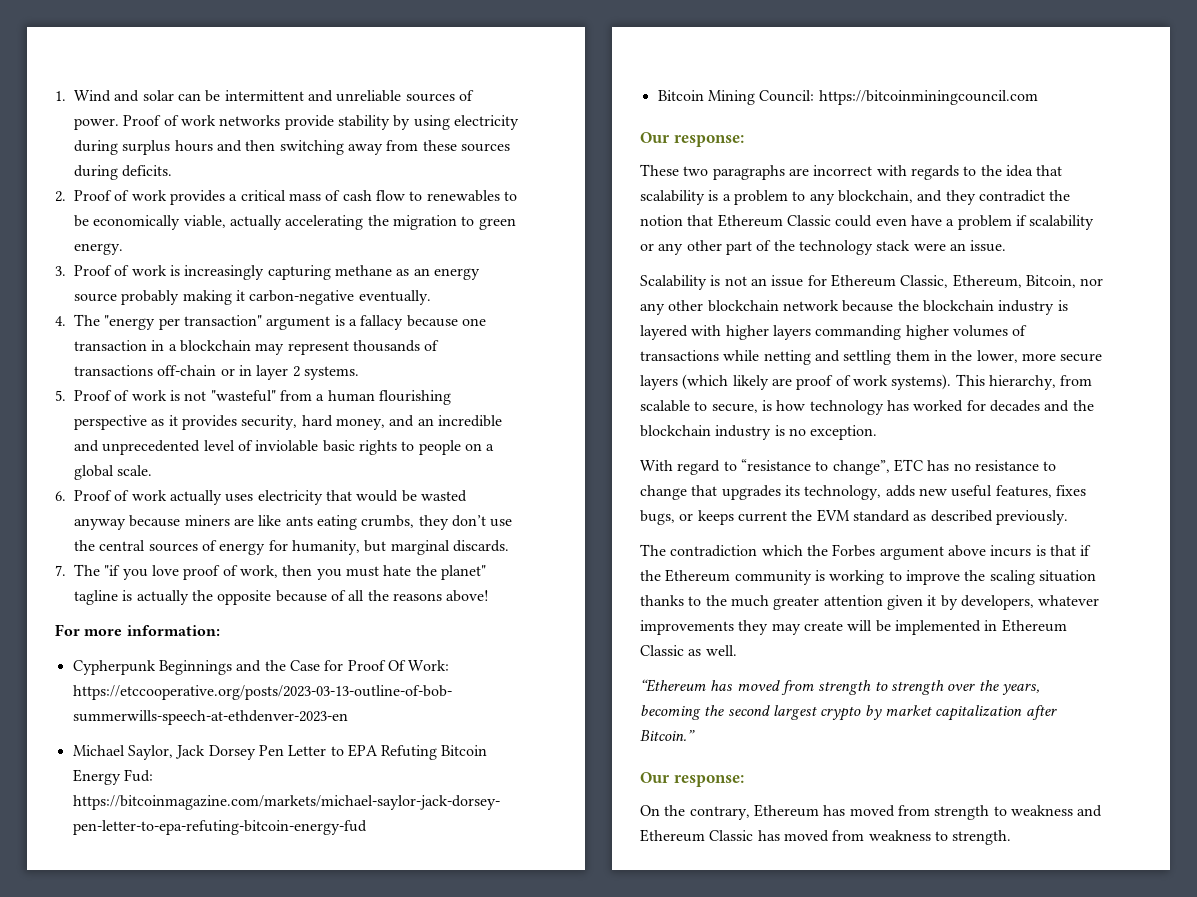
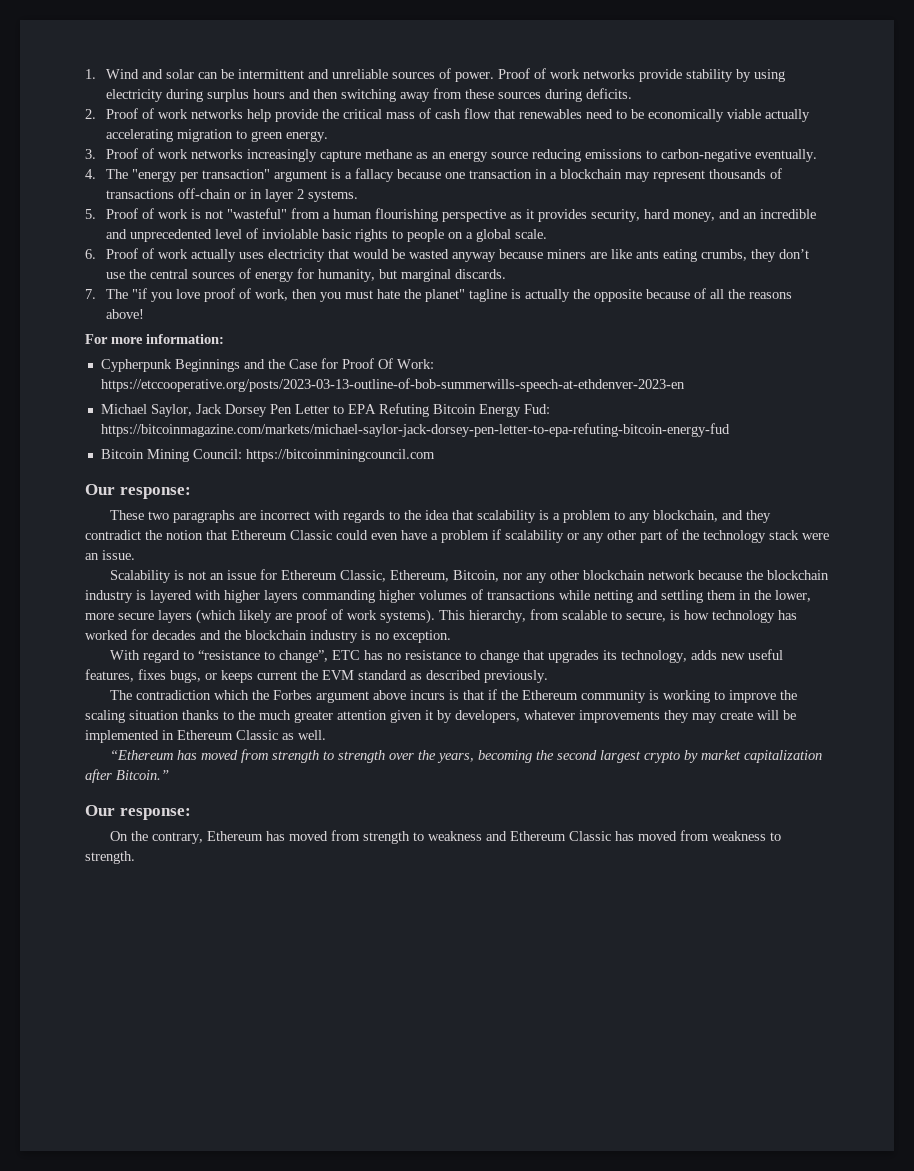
- 2. Proof of work provides a critical mass of cash flow to renewables to be economically viable, actually accelerating the migration to green energy.
+ 2. Proof of work networks help provide the critical mass of cash flow that renewables need to be economically viable actually accelerating migration to green energy.
- 3. Proof of work is increasingly capturing methane as an energy source probably making it carbon-negative eventually.
+ 3. Proof of work networks increasingly capture methane as an energy source reducing emissions to carbon-negative eventually.

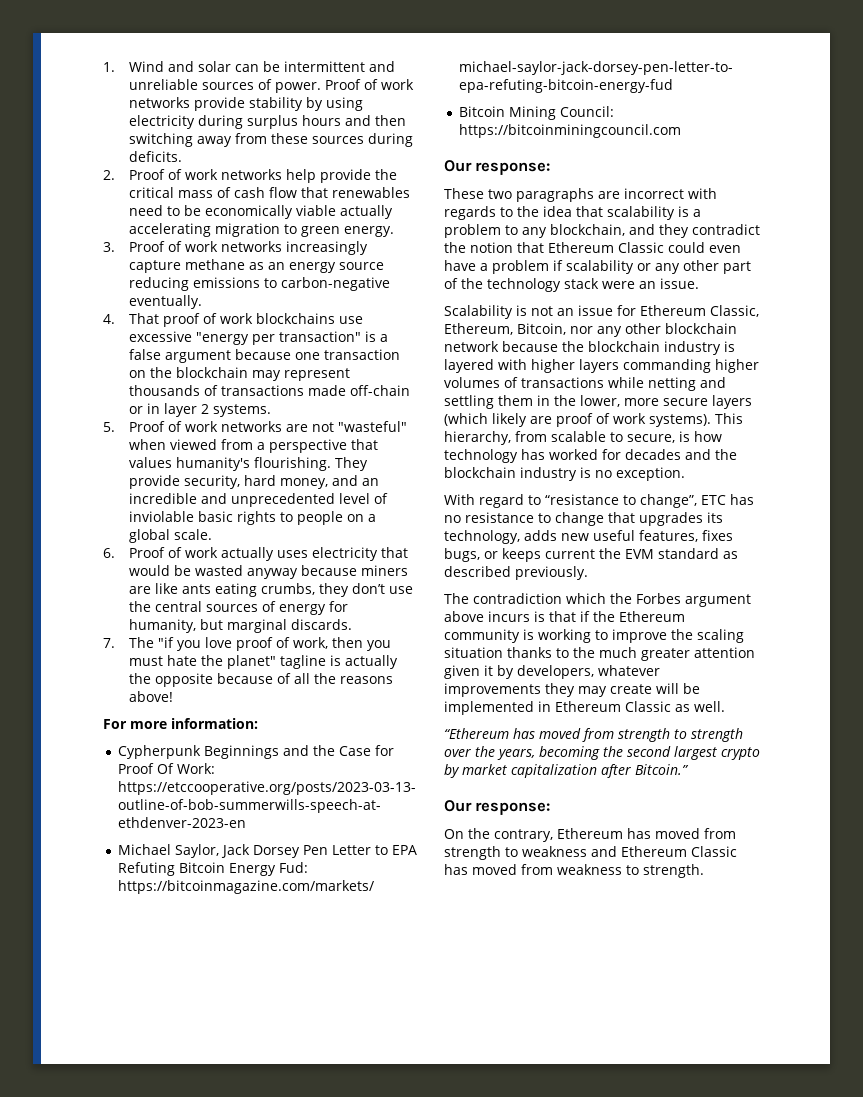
- 4. The "energy per transaction" argument is a fallacy because one transaction in a blockchain may represent thousands of transactions off-chain or in layer 2 systems.
+ 4. That proof of work blockchains use excessive "energy per transaction" is a false argument because one transaction on the blockchain may represent thousands of transactions made off-chain or in layer 2 systems.
- 5. Proof of work is not "wasteful" from a human flourishing perspective as it provides security, hard money, and an incredible and unprecedented level of inviolable basic rights to people on a global scale.
+ 5. Proof of work networks are not "wasteful" when viewed from a perspective that values humanity's flourishing. They provide security, hard money, and an incredible and unprecedented level of inviolable basic rights to people on a global scale.

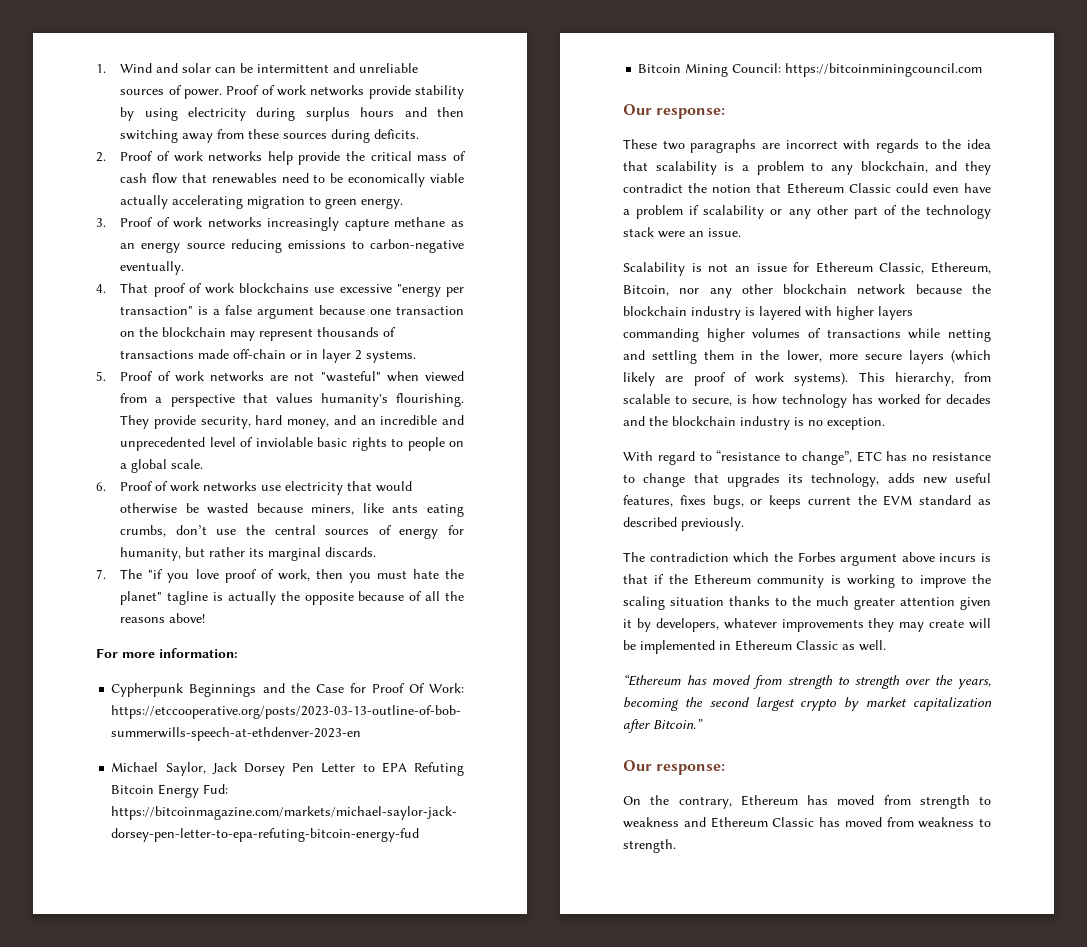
- 6. Proof of work actually uses electricity that would be wasted anyway because miners are like ants eating crumbs, they don’t use the central sources of energy for humanity, but marginal discards.
+ 6. Proof of work networks use electricity that would otherwise be wasted because miners, like ants eating crumbs, don’t use the central sources of energy for humanity, but rather its marginal discards.

